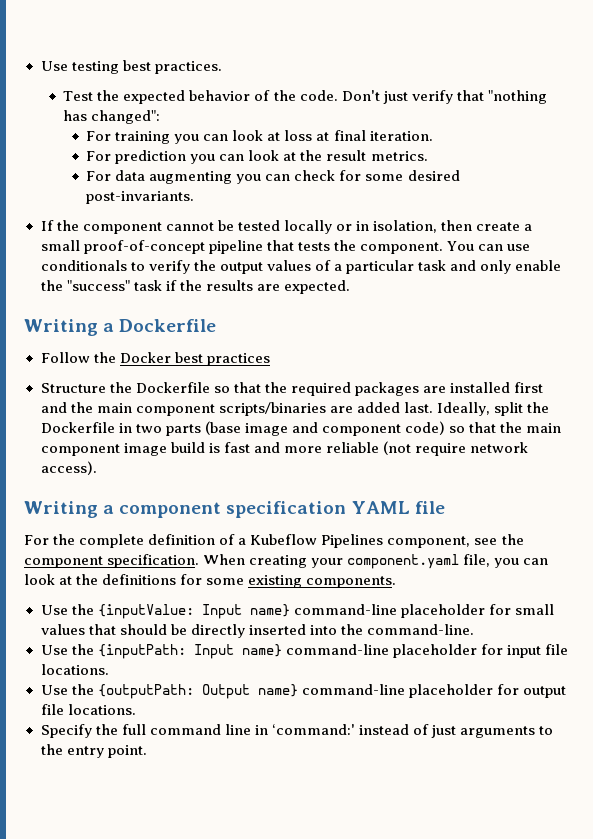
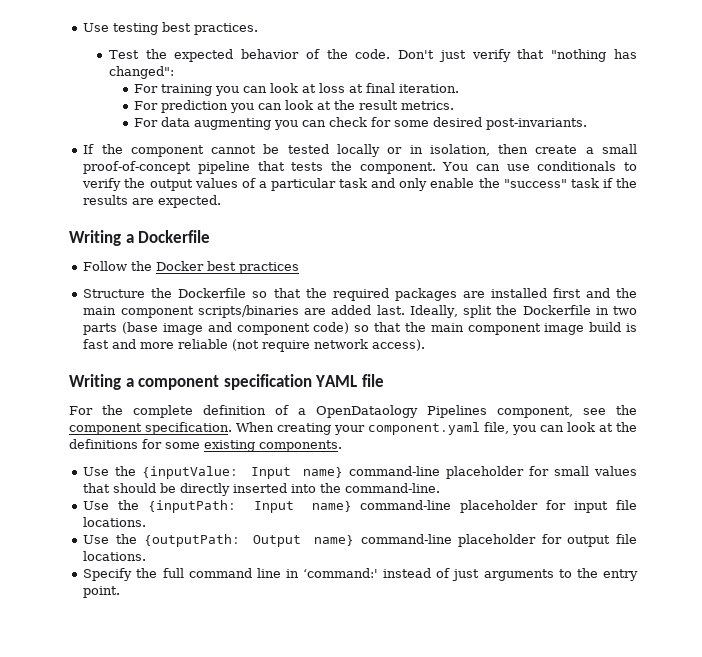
- For the complete definition of a Kubeflow Pipelines component, see the component specification.
+ For the complete definition of a OpenDataology Pipelines component, see the component specification.

